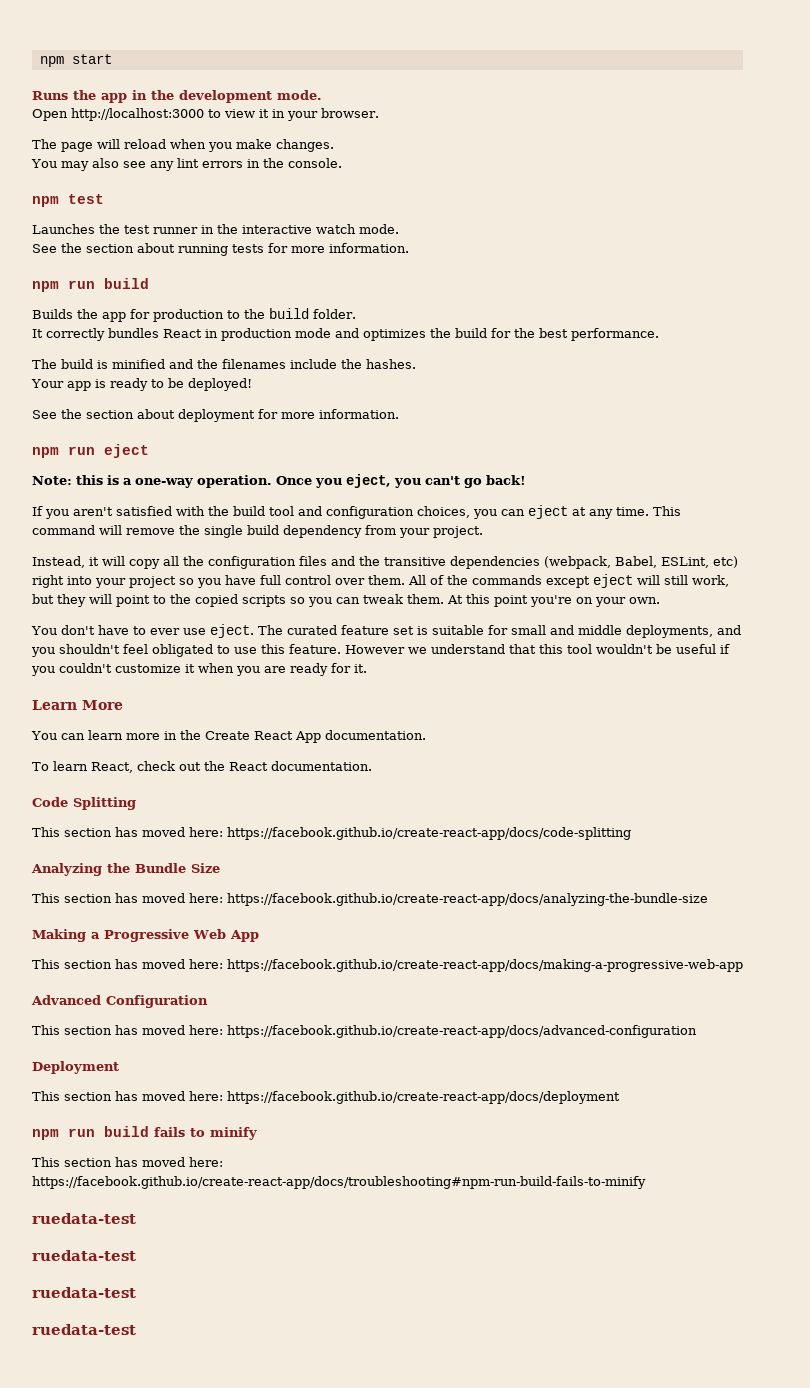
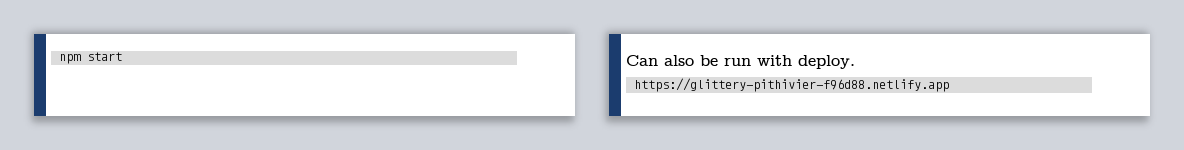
- Runs the app in the development mode.
- Open http://localhost:3000 to view it in your browser.
- The page will reload when you make changes.
- You may also see any lint errors in the console.
- npm test
- Launches the test runner in the interactive watch mode.
- See the section about running tests for more information.
- npm run build
- Builds the app for production to the build folder.
- It correctly bundles React in production mode and optimizes the build for the best performance.
- The build is minified and the filenames include the hashes.
- Your app is ready to be deployed!
- See the section about deployment for more information.
- npm run eject
- Note: this is a one-way operation. Once you eject, you can't go back!
- If you aren't satisfied with the build tool and configuration choices, you can eject at any time. This command will remove the single build dependency from your project.
- Instead, it will copy all the configuration files and the transitive dependencies (webpack, Babel, ESLint, etc) right into your project so you have full control over them. All of the commands except eject will still work, but they will point to the copied scripts so you can tweak them. At this point you're on your own.
- You don't have to ever use eject. The curated feature set is suitable for small and middle deployments, and you shouldn't feel obligated to use this feature. However we understand that this tool wouldn't be useful if you couldn't customize it when you are ready for it.
- Learn More
- You can learn more in the Create React App documentation.
- To learn React, check out the React documentation.
- Code Splitting
- This section has moved here: https://facebook.github.io/create-react-app/docs/code-splitting
- Analyzing the Bundle Size
- This section has moved here: https://facebook.github.io/create-react-app/docs/analyzing-the-bundle-size
- Making a Progressive Web App
- This section has moved here: https://facebook.github.io/create-react-app/docs/making-a-progressive-web-app
- Advanced Configuration
- This section has moved here: https://facebook.github.io/create-react-app/docs/advanced-configuration
- Deployment
- This section has moved here: https://facebook.github.io/create-react-app/docs/deployment
- npm run build fails to minify
- This section has moved here: https://facebook.github.io/create-react-app/docs/troubleshooting#npm-run-build-fails-to-minify
- ruedata-test
- ruedata-test
- ruedata-test
- ruedata-test
+ Can also be run with deploy.
+ https://glittery-pithivier-f96d88.netlify.app

